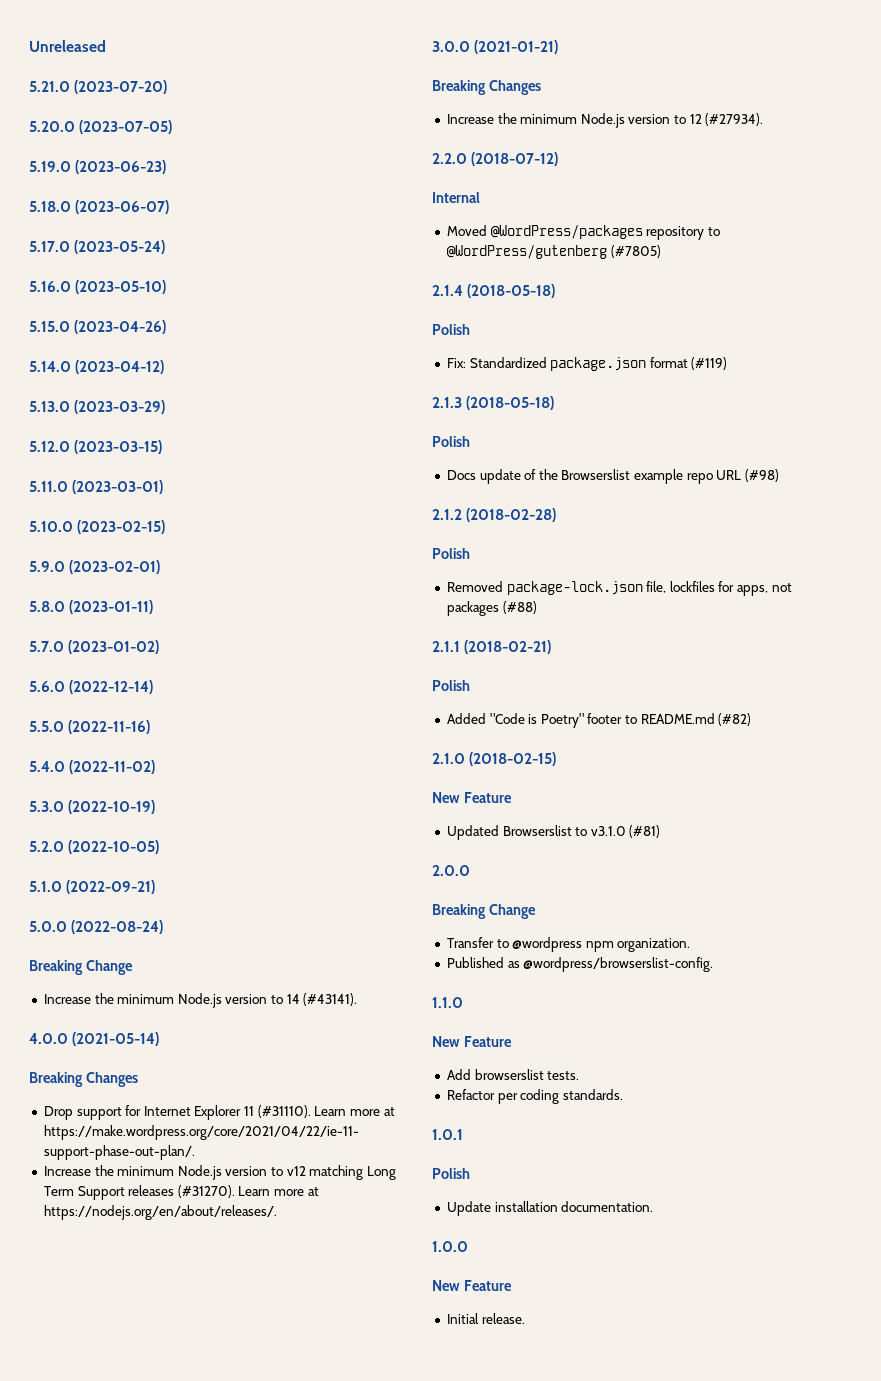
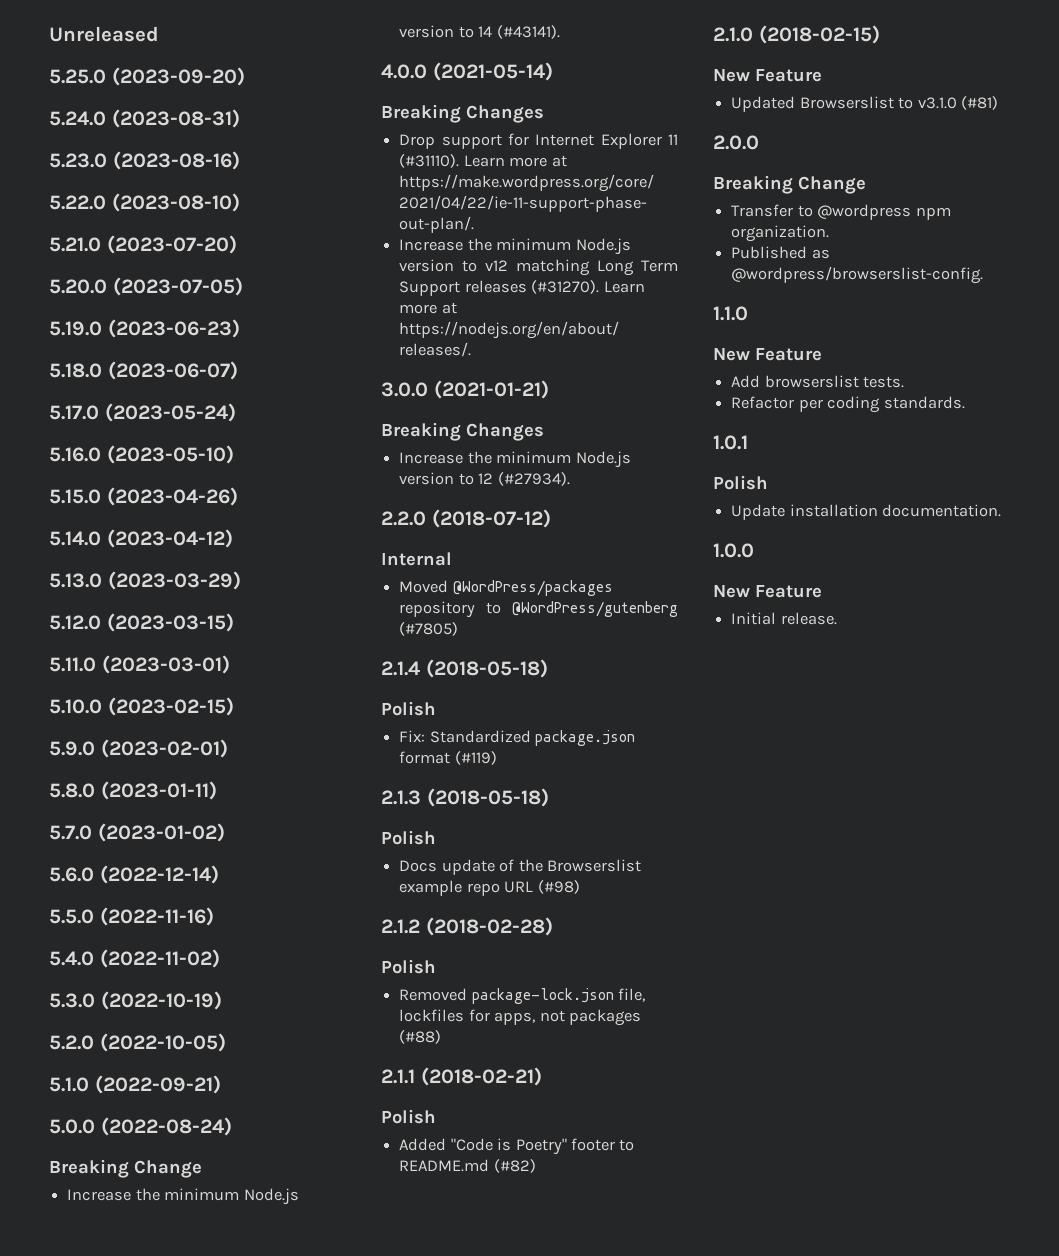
+ 5.25.0 (2023-09-20)
+ 5.24.0 (2023-08-31)
+ 5.23.0 (2023-08-16)
+ 5.22.0 (2023-08-10)

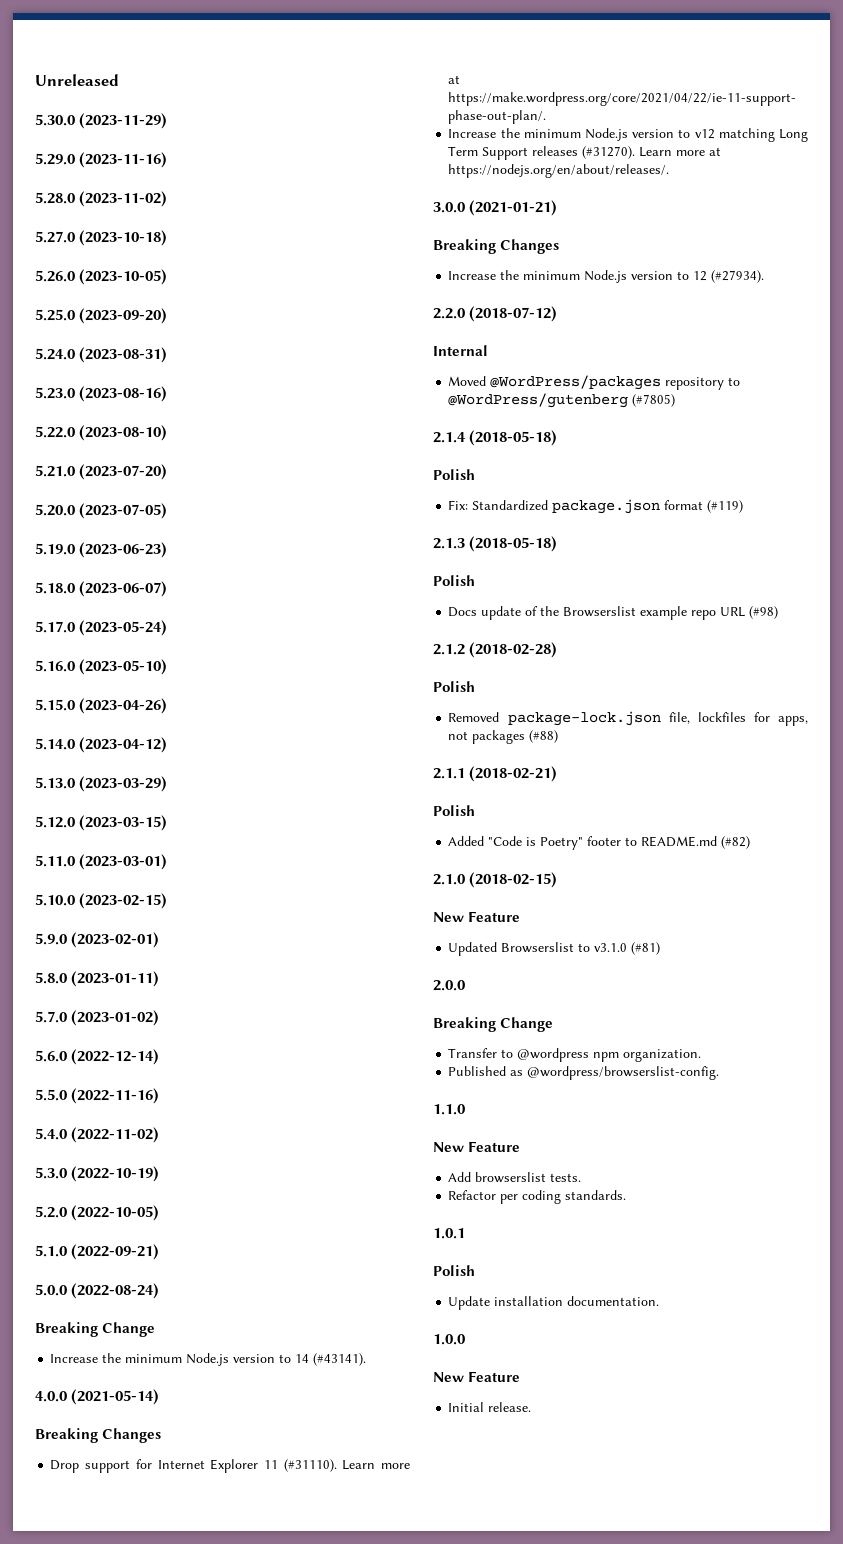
+ 5.30.0 (2023-11-29)
+ 5.29.0 (2023-11-16)
+ 5.28.0 (2023-11-02)
+ 5.27.0 (2023-10-18)
+ 5.26.0 (2023-10-05)

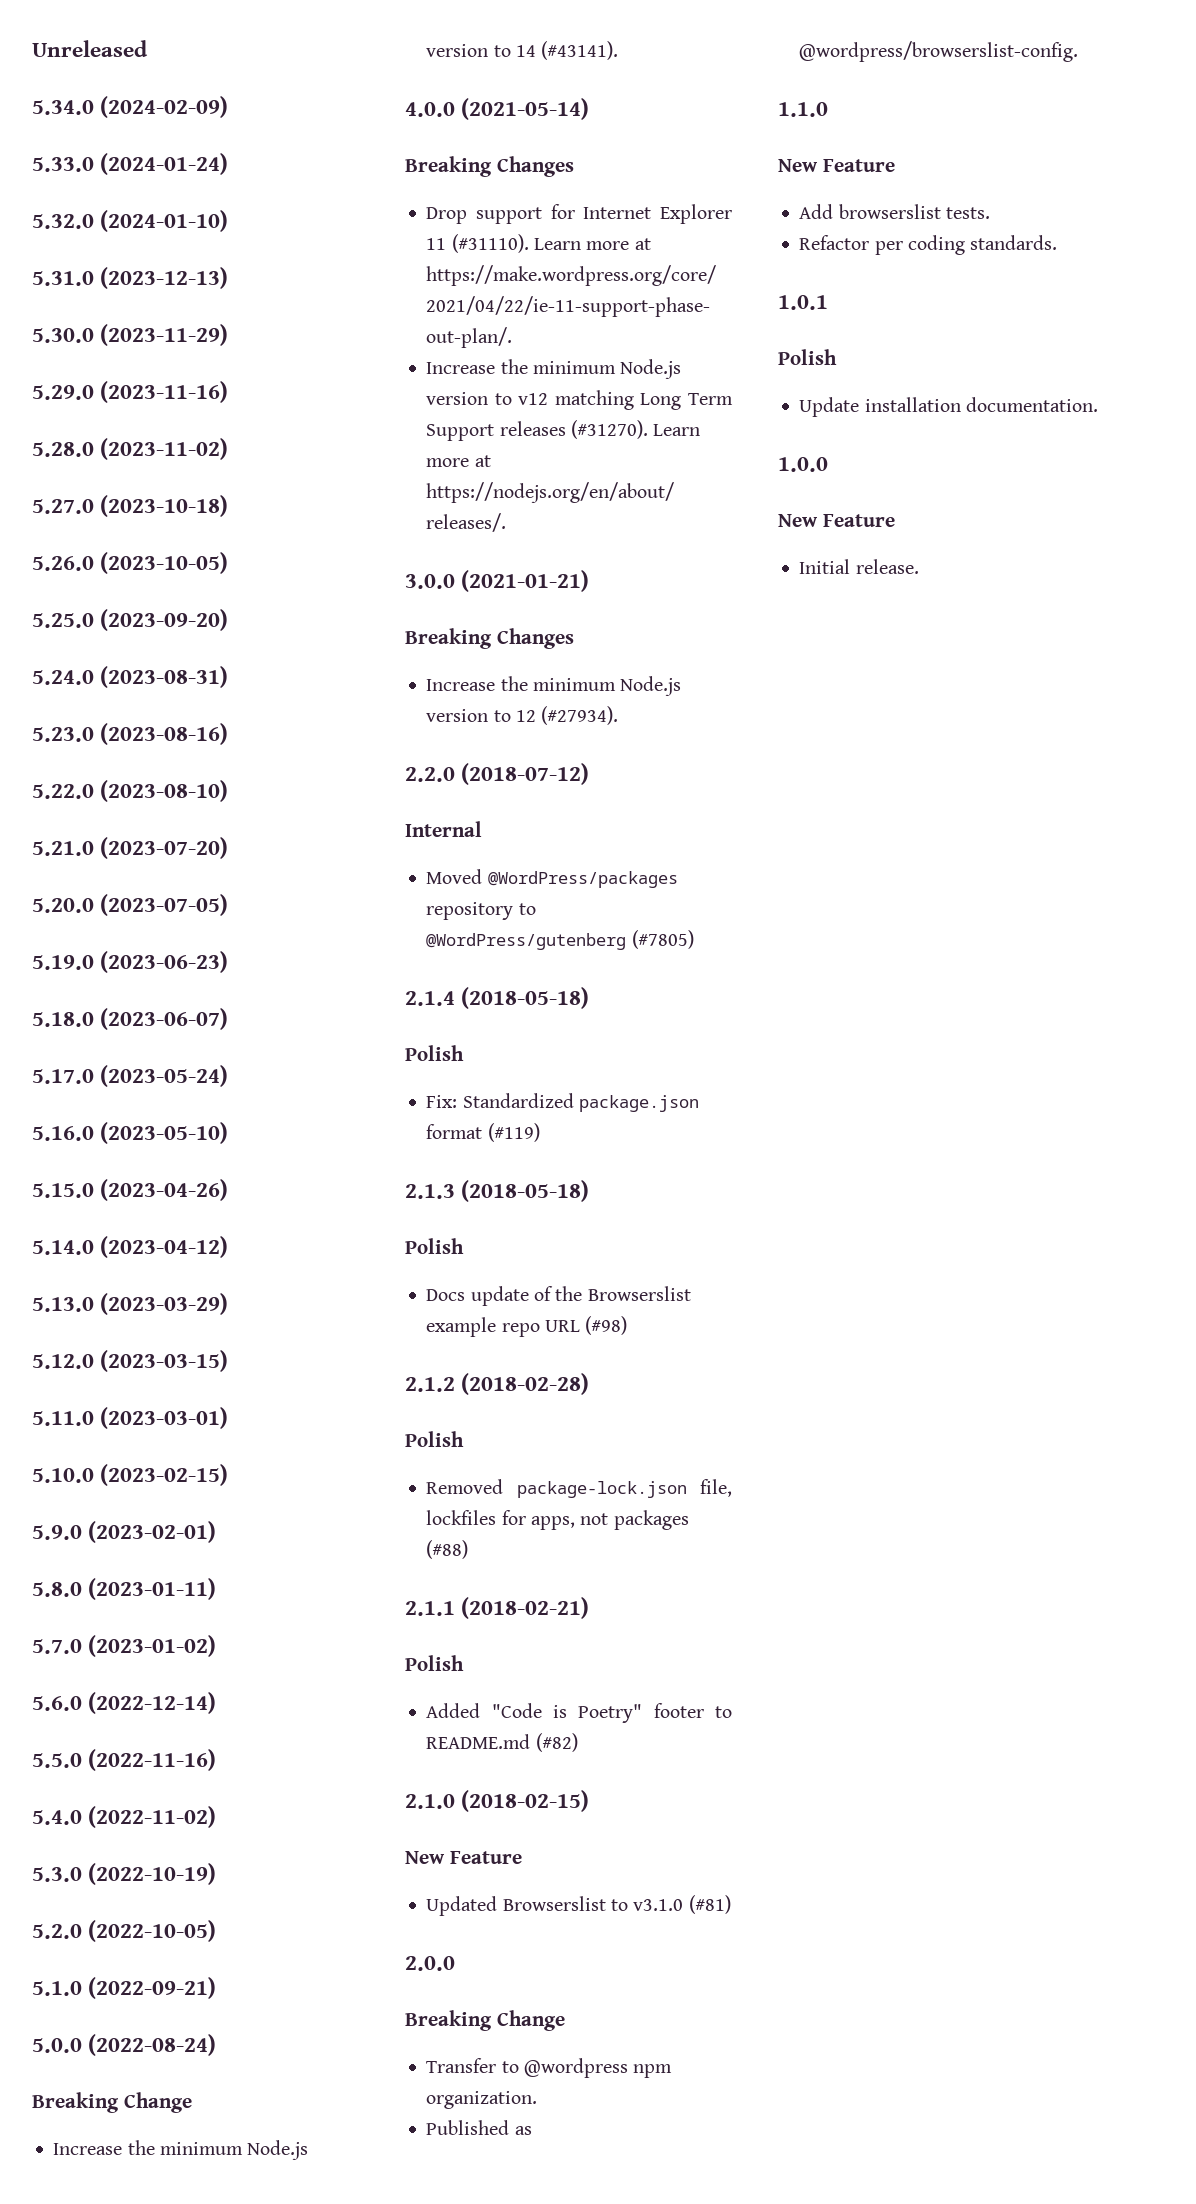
+ 5.34.0 (2024-02-09)
+ 5.33.0 (2024-01-24)
+ 5.32.0 (2024-01-10)
+ 5.31.0 (2023-12-13)

